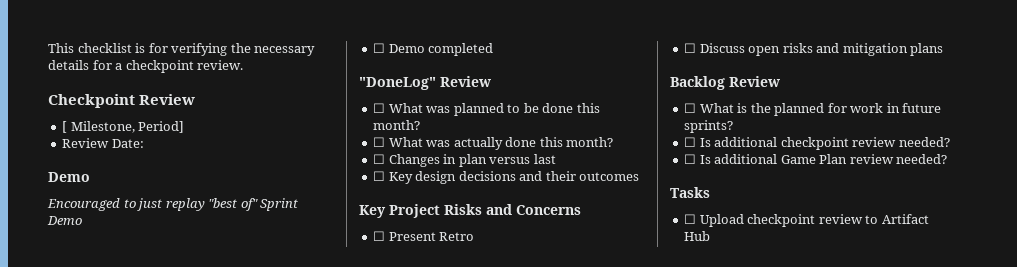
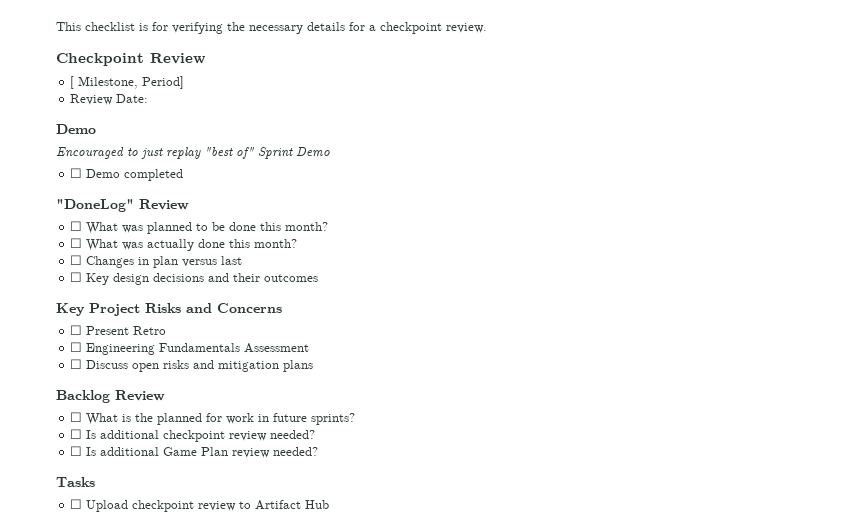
+ ☐ Engineering Fundamentals Assessment

